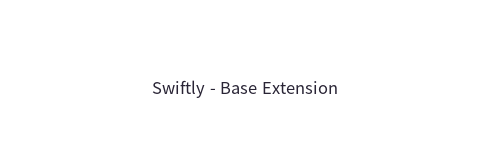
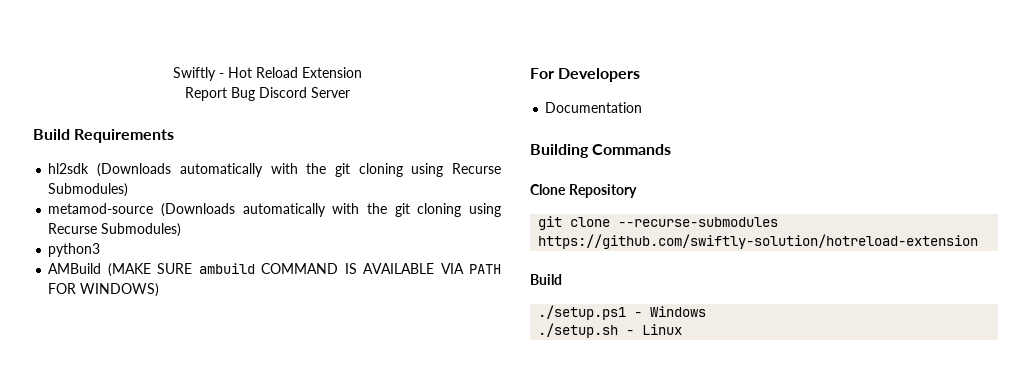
- Swiftly - Base Extension
+ Swiftly - Hot Reload Extension
+ Report Bug Discord Server
+ Build Requirements
+ hl2sdk (Downloads automatically with the git cloning using Recurse Submodules)
+ metamod-source (Downloads automatically with the git cloning using Recurse Submodules)
+ python3
+ AMBuild (MAKE SURE ambuild COMMAND IS AVAILABLE VIA PATH FOR WINDOWS)
+ For Developers
+ Documentation
+ Building Commands
+ Clone Repository
+ git clone --recurse-submodules https://github.com/swiftly-solution/hotreload-extension
+ Build
+ ./setup.ps1 - Windows
+ ./setup.sh - Linux

